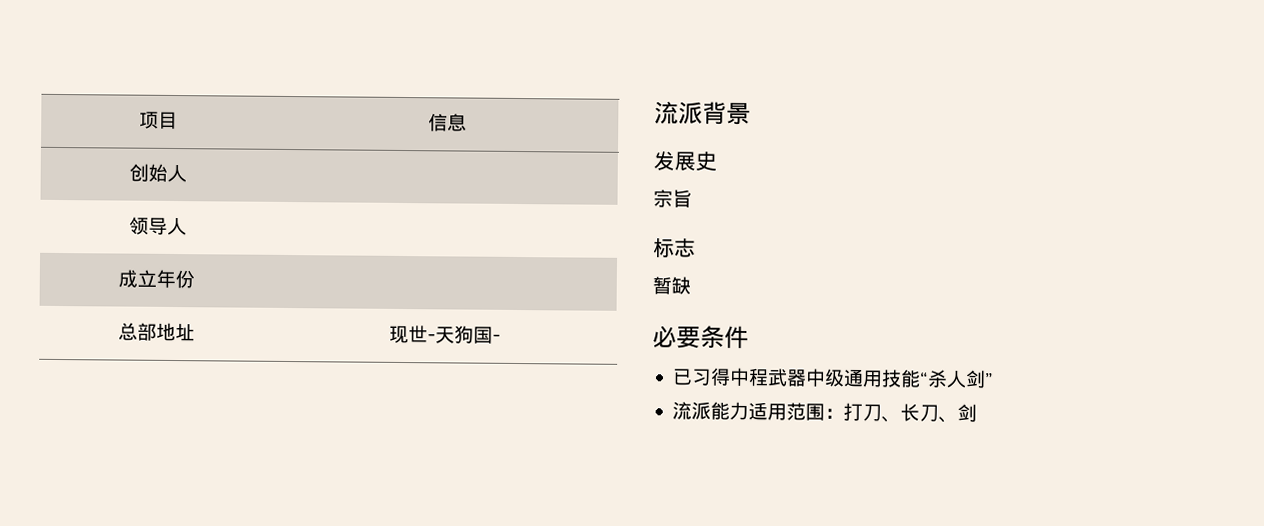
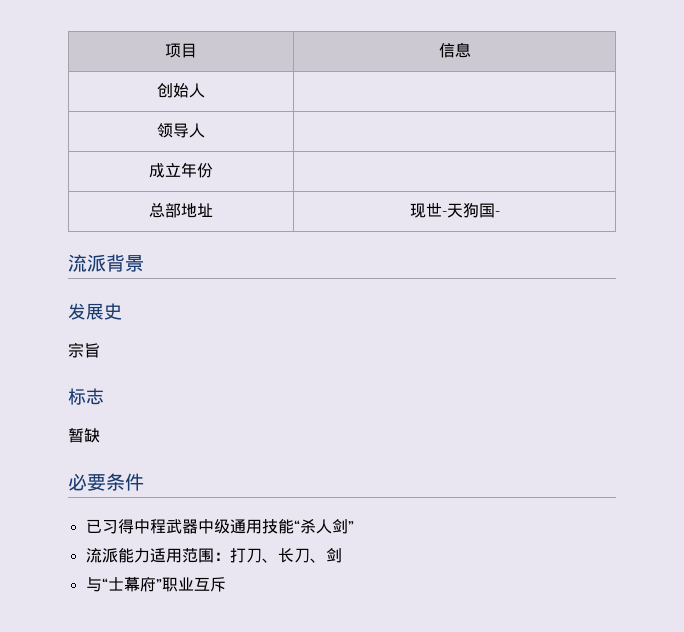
+ 与“士幕府”职业互斥

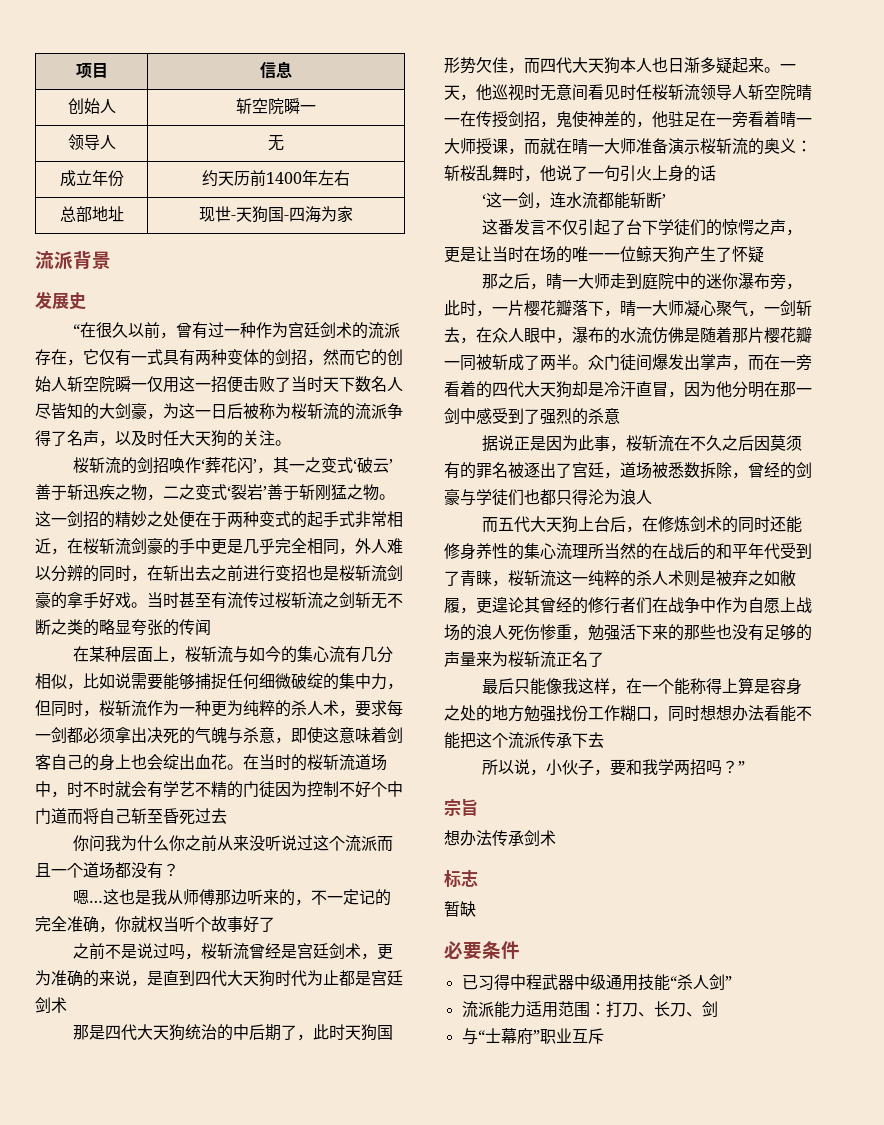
- 创始人 |
+ 创始人 | 斩空院瞬一
- 领导人 |
+ 领导人 | 无
- 成立年份 |
+ 成立年份 | 约天历前1400年左右
- 总部地址 | 现世-天狗国-
+ 总部地址 | 现世-天狗国-四海为家
+ “在很久以前，曾有过一种作为宫廷剑术的流派存在，它仅有一式具有两种变体的剑招，然而它的创始人斩空院瞬一仅用这一招便击败了当时天下数名人尽皆知的大剑豪，为这一日后被称为桜斩流的流派争得了名声，以及时任大天狗的关注。
+ 桜斩流的剑招唤作‘葬花闪’，其一之变式‘破云’善于斩迅疾之物，二之变式‘裂岩’善于斩刚猛之物。这一剑招的精妙之处便在于两种变式的起手式非常相近，在桜斩流剑豪的手中更是几乎完全相同，外人难以分辨的同时，在斩出去之前进行变招也是桜斩流剑豪的拿手好戏。当时甚至有流传过桜斩流之剑斩无不断之类的略显夸张的传闻
+ 在某种层面上，桜斩流与如今的集心流有几分相似，比如说需要能够捕捉任何细微破绽的集中力，但同时，桜斩流作为一种更为纯粹的杀人术，要求每一剑都必须拿出决死的气魄与杀意，即使这意味着剑客自己的身上也会绽出血花。在当时的桜斩流道场中，时不时就会有学艺不精的门徒因为控制不好个中门道而将自己斩至昏死过去
+ 你问我为什么你之前从来没听说过这个流派而且一个道场都没有？
+ 嗯…这也是我从师傅那边听来的，不一定记的完全准确，你就权当听个故事好了
+ 之前不是说过吗，桜斩流曾经是宫廷剑术，更为准确的来说，是直到四代大天狗时代为止都是宫廷剑术
+ 那是四代大天狗统治的中后期了，此时天狗国形势欠佳，而四代大天狗本人也日渐多疑起来。一天，他巡视时无意间看见时任桜斩流领导人斩空院晴一在传授剑招，鬼使神差的，他驻足在一旁看着晴一大师授课，而就在晴一大师准备演示桜斩流的奥义：斩桜乱舞时，他说了一句引火上身的话
+ ‘这一剑，连水流都能斩断’
+ 这番发言不仅引起了台下学徒们的惊愕之声，更是让当时在场的唯一一位鲸天狗产生了怀疑
+ 那之后，晴一大师走到庭院中的迷你瀑布旁，此时，一片樱花瓣落下，晴一大师凝心聚气，一剑斩去，在众人眼中，瀑布的水流仿佛是随着那片樱花瓣一同被斩成了两半。众门徒间爆发出掌声，而在一旁看着的四代大天狗却是冷汗直冒，因为他分明在那一剑中感受到了强烈的杀意
+ 据说正是因为此事，桜斩流在不久之后因莫须有的罪名被逐出了宫廷，道场被悉数拆除，曾经的剑豪与学徒们也都只得沦为浪人
+ 而五代大天狗上台后，在修炼剑术的同时还能修身养性的集心流理所当然的在战后的和平年代受到了青睐，桜斩流这一纯粹的杀人术则是被弃之如敝履，更遑论其曾经的修行者们在战争中作为自愿上战场的浪人死伤惨重，勉强活下来的那些也没有足够的声量来为桜斩流正名了
+ 最后只能像我这样，在一个能称得上算是容身之处的地方勉强找份工作糊口，同时想想办法看能不能把这个流派传承下去
+ 所以说，小伙子，要和我学两招吗？”
  宗旨
+ 想办法传承剑术

